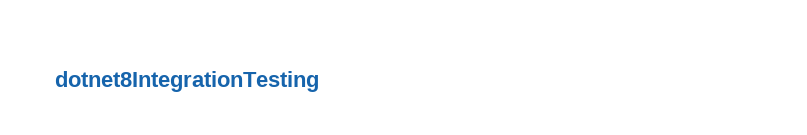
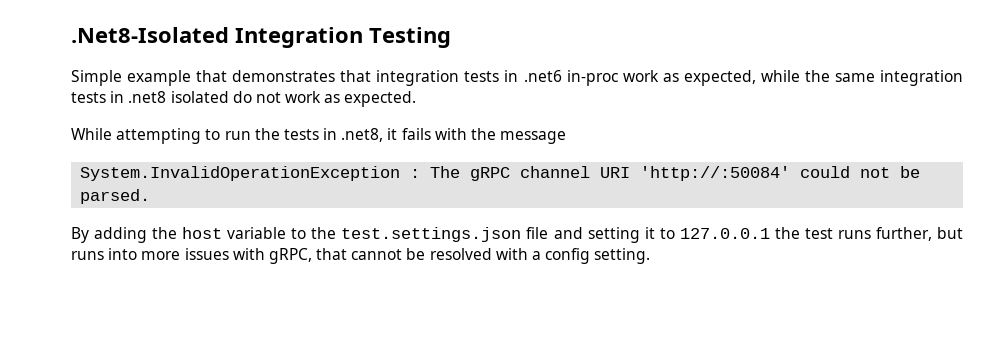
- dotnet8IntegrationTesting
+ .Net8-Isolated Integration Testing
+ Simple example that demonstrates that integration tests in .net6 in-proc work as expected, while the same integration tests in .net8 isolated do not work as expected.
+ While attempting to run the tests in .net8, it fails with the message
+ System.InvalidOperationException : The gRPC channel URI 'http://:50084' could not be parsed.
+ By adding the host variable to the test.settings.json file and setting it to 127.0.0.1 the test runs further, but runs into more issues with gRPC, that cannot be resolved with a config setting.

